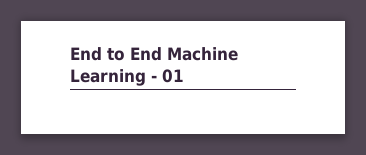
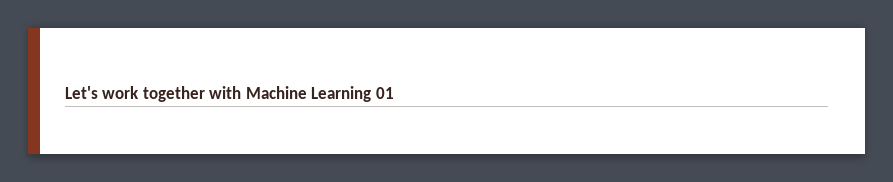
- End to End Machine Learning - 01
+ Let's work together with Machine Learning 01

